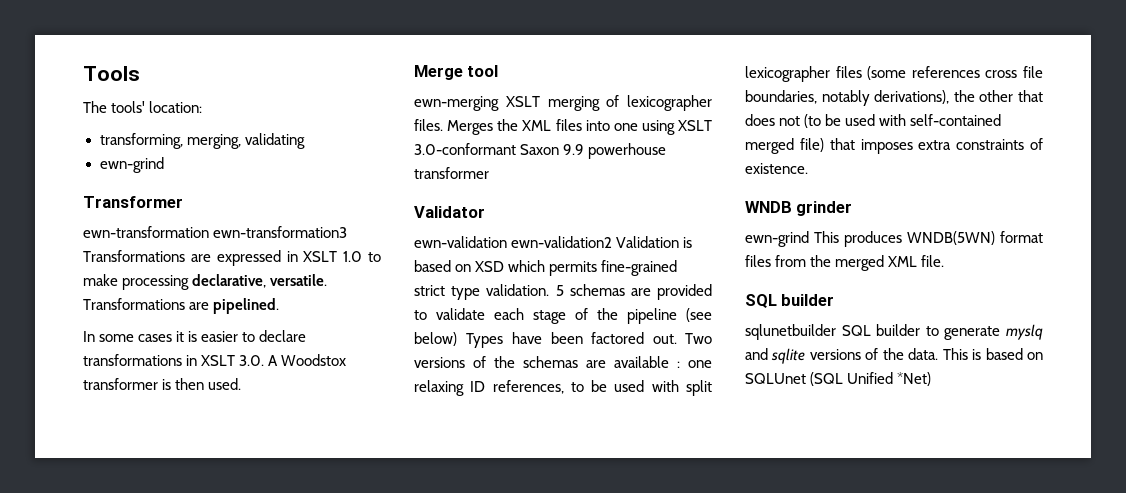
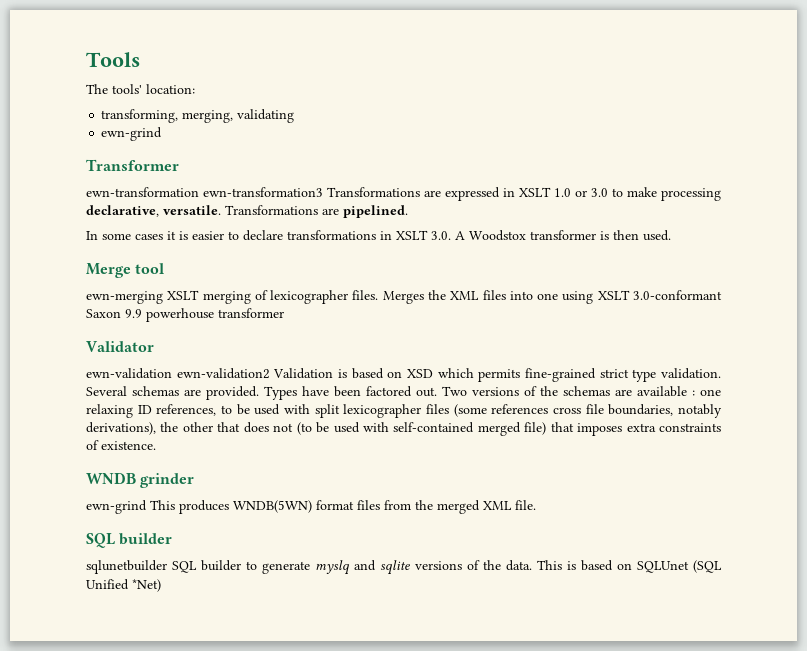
- ewn-transformation ewn-transformation3 Transformations are expressed in XSLT 1.0 to make processing declarative, versatile.
+ ewn-transformation ewn-transformation3 Transformations are expressed in XSLT 1.0 or 3.0 to make processing declarative, versatile.
- 5 schemas are provided to validate each stage of the pipeline (see below) Types have been factored out.
+ Several schemas are provided. Types have been factored out.

